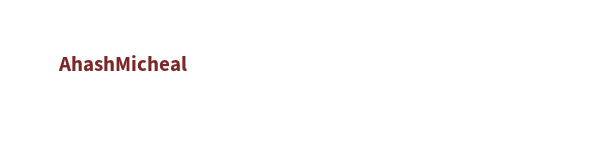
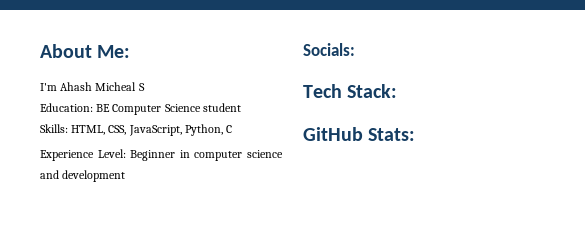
- AhashMicheal
+ About Me:
+ I'm Ahash Micheal S
+ Education: BE Computer Science student
+ Skills: HTML, CSS, JavaScript, Python, C
+ Experience Level: Beginner in computer science and development
+ Socials:
+ Tech Stack:
+ GitHub Stats:

